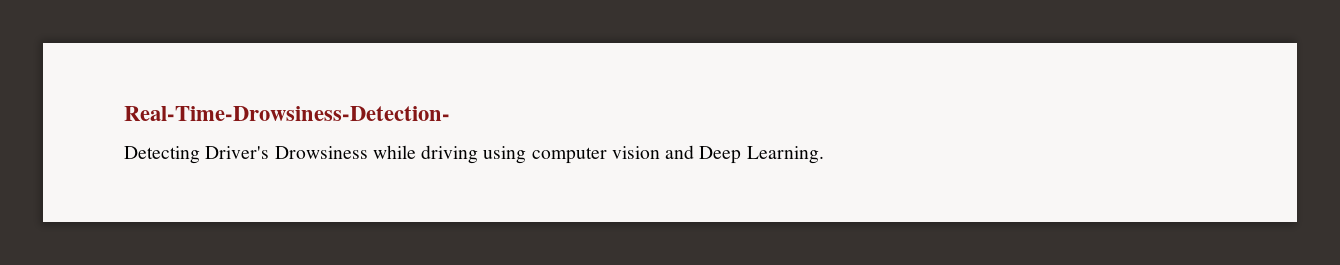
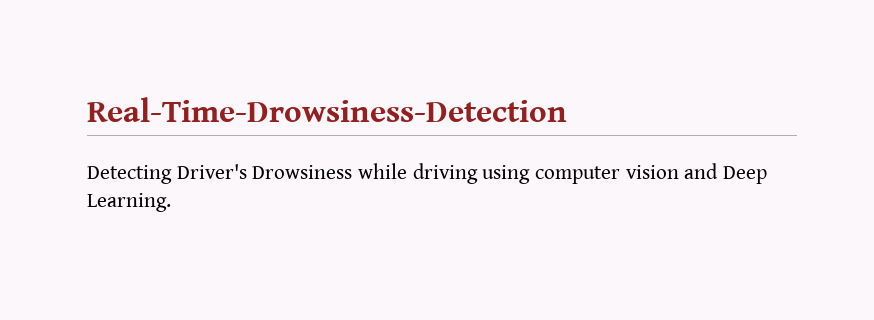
- Real-Time-Drowsiness-Detection-
+ Real-Time-Drowsiness-Detection

